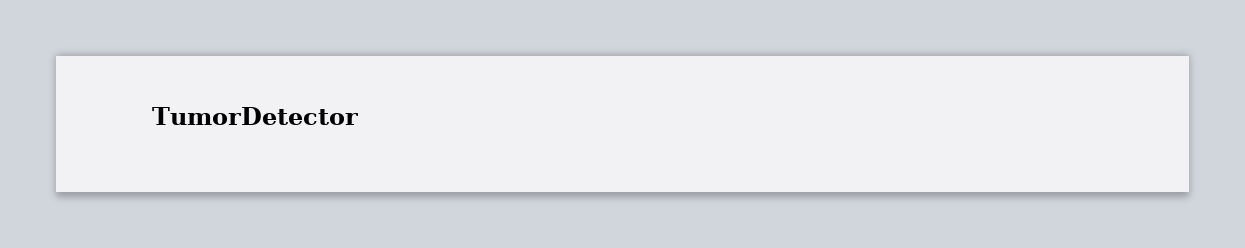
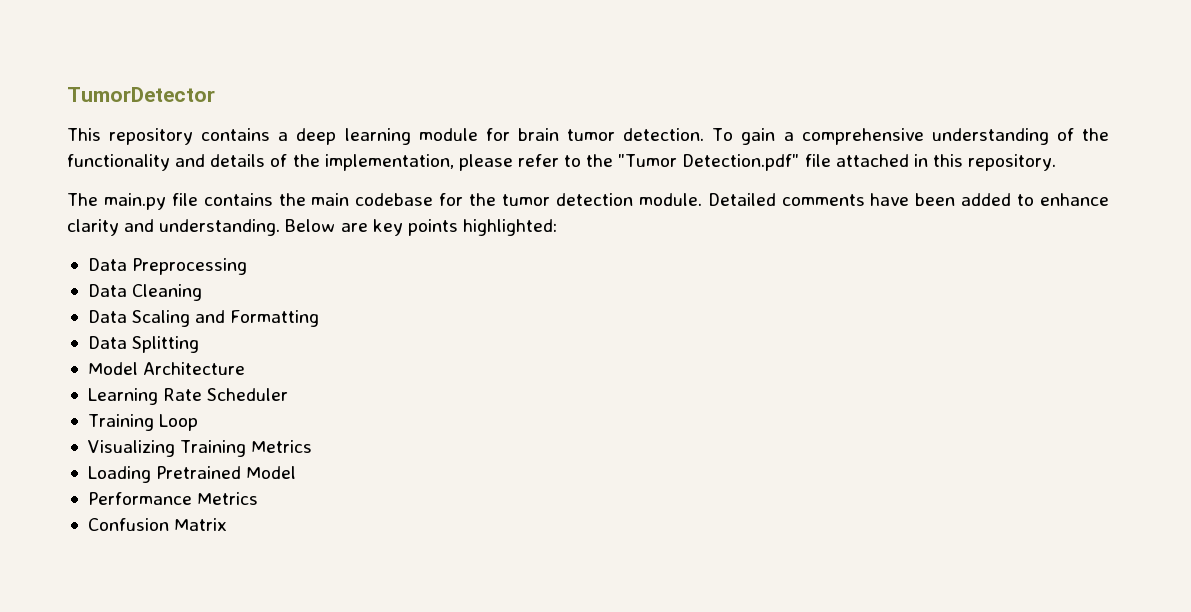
+ This repository contains a deep learning module for brain tumor detection. To gain a comprehensive understanding of the functionality and details of the implementation, please refer to the "Tumor Detection.pdf" file attached in this repository.
+ The main.py file contains the main codebase for the tumor detection module. Detailed comments have been added to enhance clarity and understanding. Below are key points highlighted:
+ Data Preprocessing
+ Data Cleaning
+ Data Scaling and Formatting
+ Data Splitting
+ Model Architecture
+ Learning Rate Scheduler
+ Training Loop
+ Visualizing Training Metrics
+ Loading Pretrained Model
+ Performance Metrics
+ Confusion Matrix

